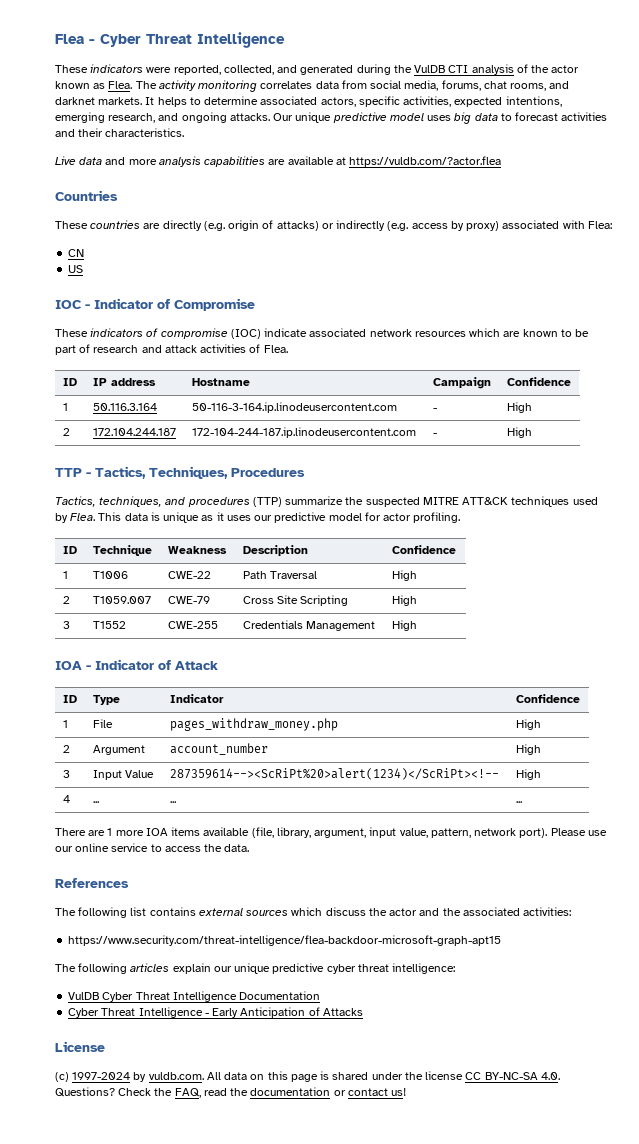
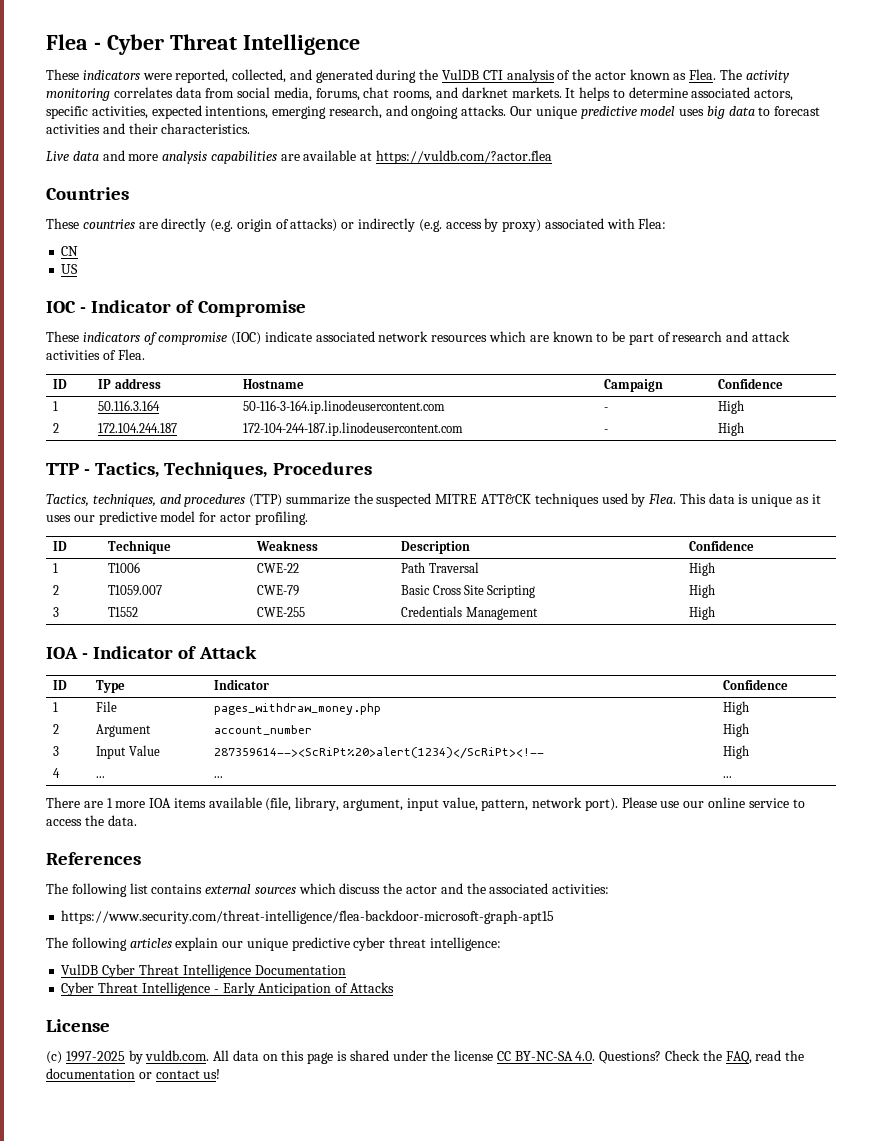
- 2 | T1059.007 | CWE-79 | Cross Site Scripting | High
+ 2 | T1059.007 | CWE-79 | Basic Cross Site Scripting | High
- (c) 1997-2024 by vuldb.com. All data on this page is shared under the license CC BY-NC-SA 4.0. Questions?
+ (c) 1997-2025 by vuldb.com. All data on this page is shared under the license CC BY-NC-SA 4.0. Questions?

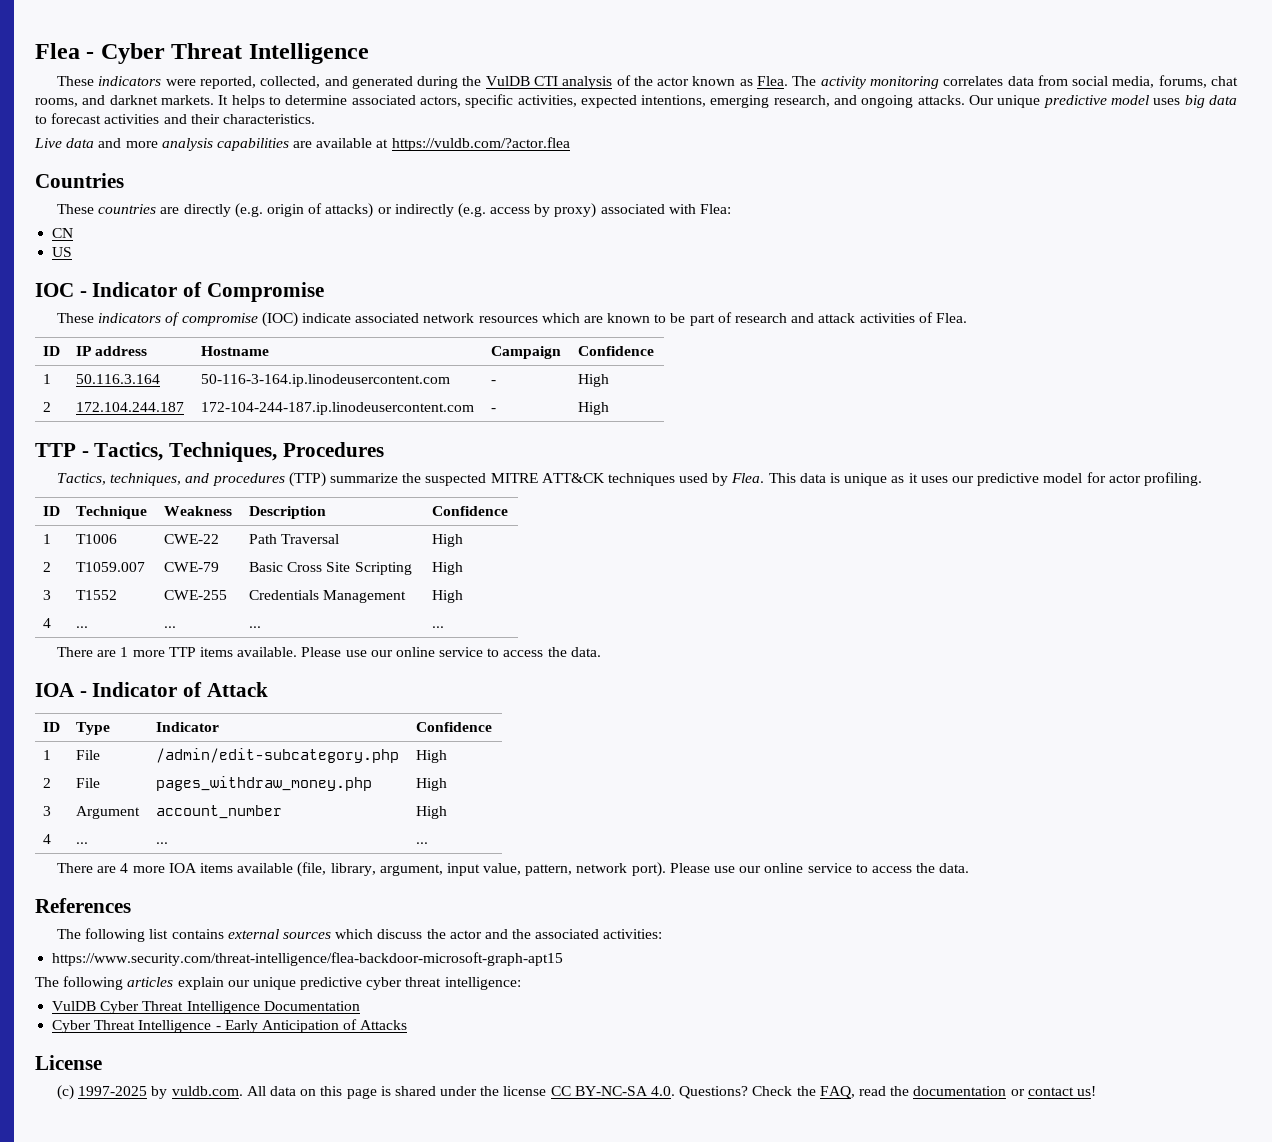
+ 4 | ... | ... | ... | ...
+ There are 1 more TTP items available. Please use our online service to access the data.
- 1 | File | pages_withdraw_money.php | High
- 2 | Argument | account_number | High
- 3 | Input Value | 287359614--><ScRiPt%20>alert(1234)</ScRiPt><!-- | High
+ 1 | File | /admin/edit-subcategory.php | High
+ 2 | File | pages_withdraw_money.php | High
+ 3 | Argument | account_number | High
- There are 1 more IOA items available (file, library, argument, input value, pattern, network port).
+ There are 4 more IOA items available (file, library, argument, input value, pattern, network port).

